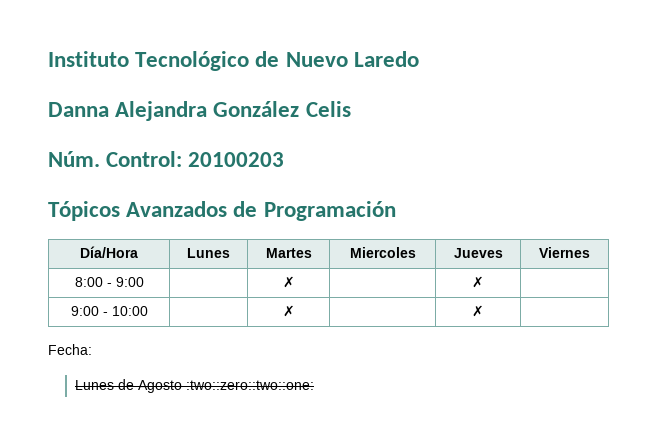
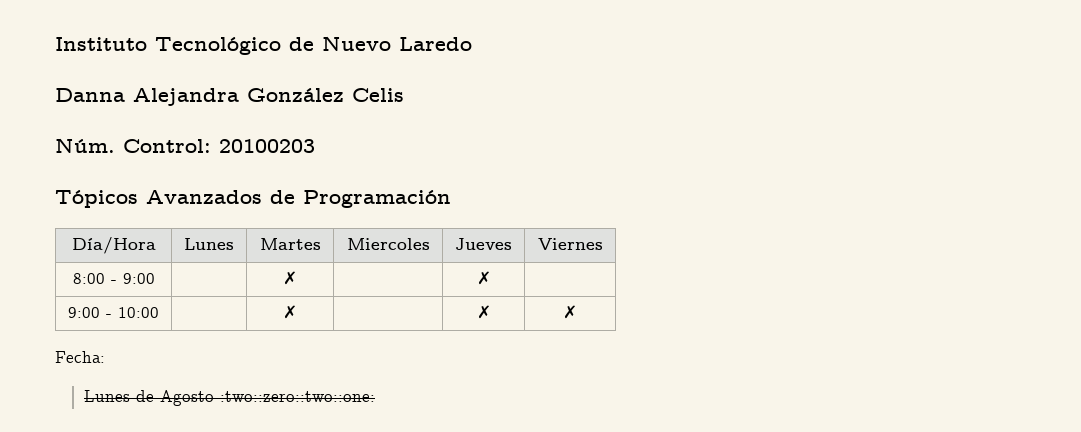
- 9:00 - 10:00 | | ✗ | | ✗ |
+ 9:00 - 10:00 | | ✗ | | ✗ | ✗

